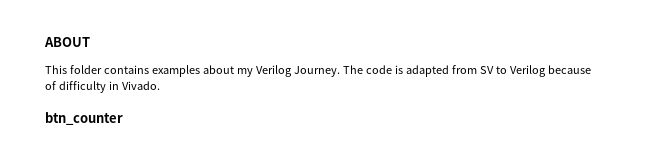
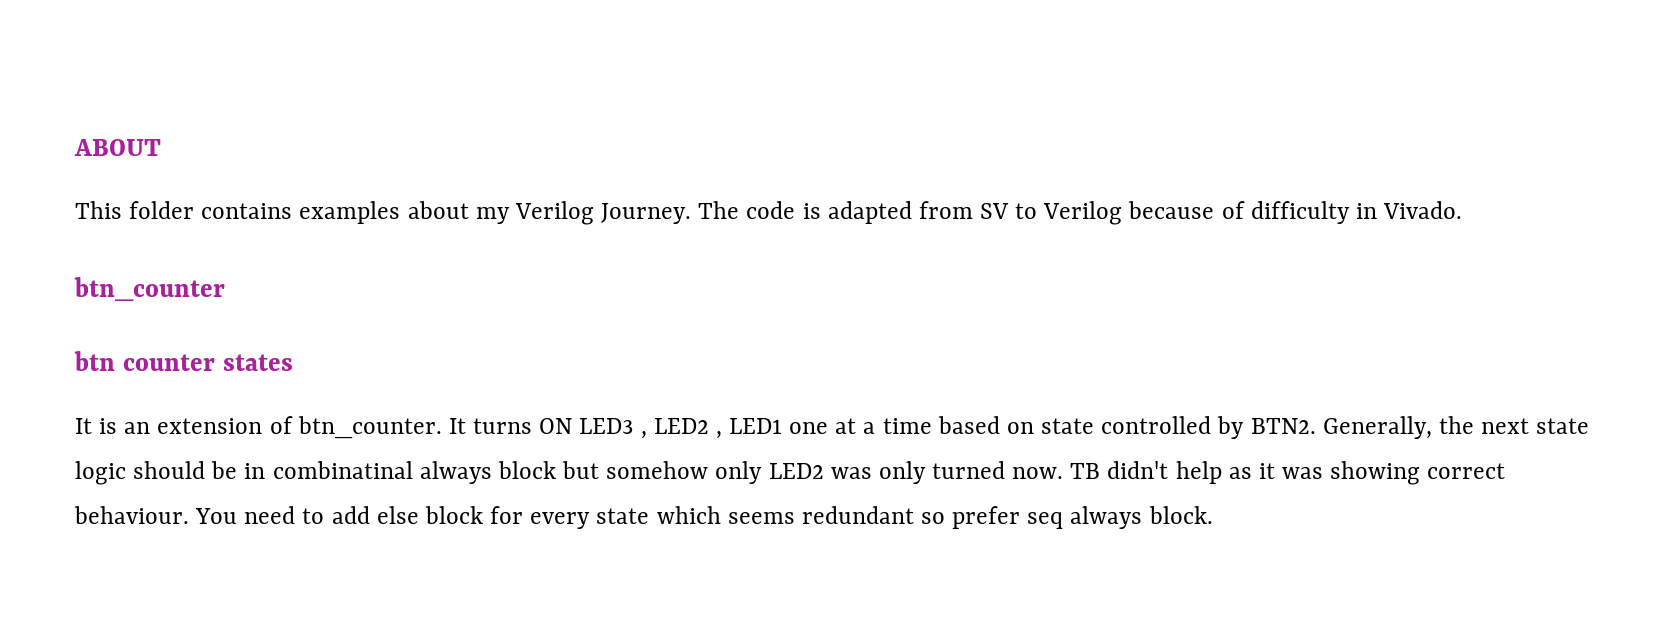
+ btn counter states
+ It is an extension of btn_counter. It turns ON LED3 , LED2 , LED1 one at a time based on state controlled by BTN2. Generally, the next state logic should be in combinatinal always block but somehow only LED2 was only turned now. TB didn't help as it was showing correct behaviour. You need to add else block for every state which seems redundant so prefer seq always block.

